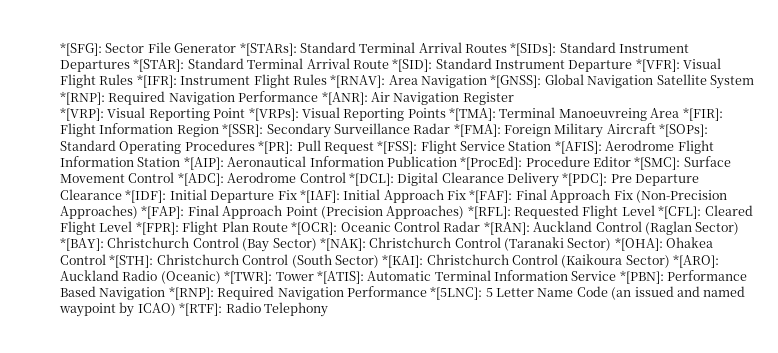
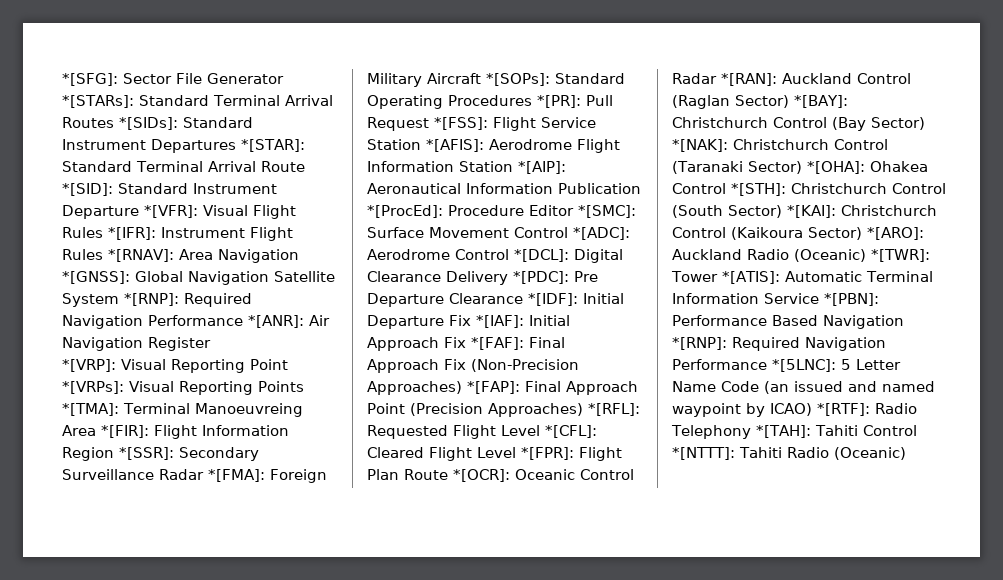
- Radio Telephony
+ Radio Telephony *[TAH]: Tahiti Control *[NTTT]: Tahiti Radio (Oceanic)

